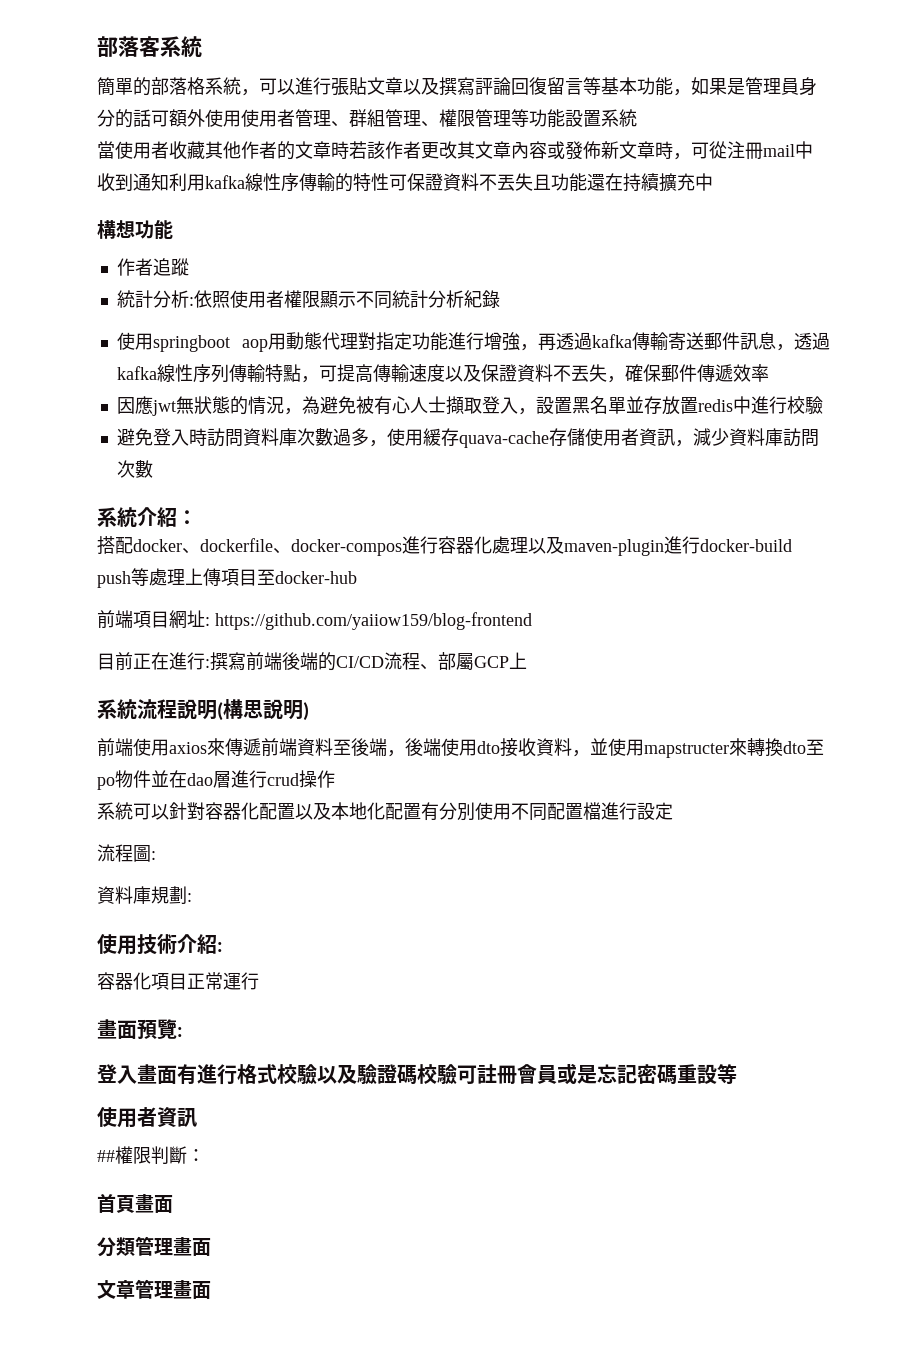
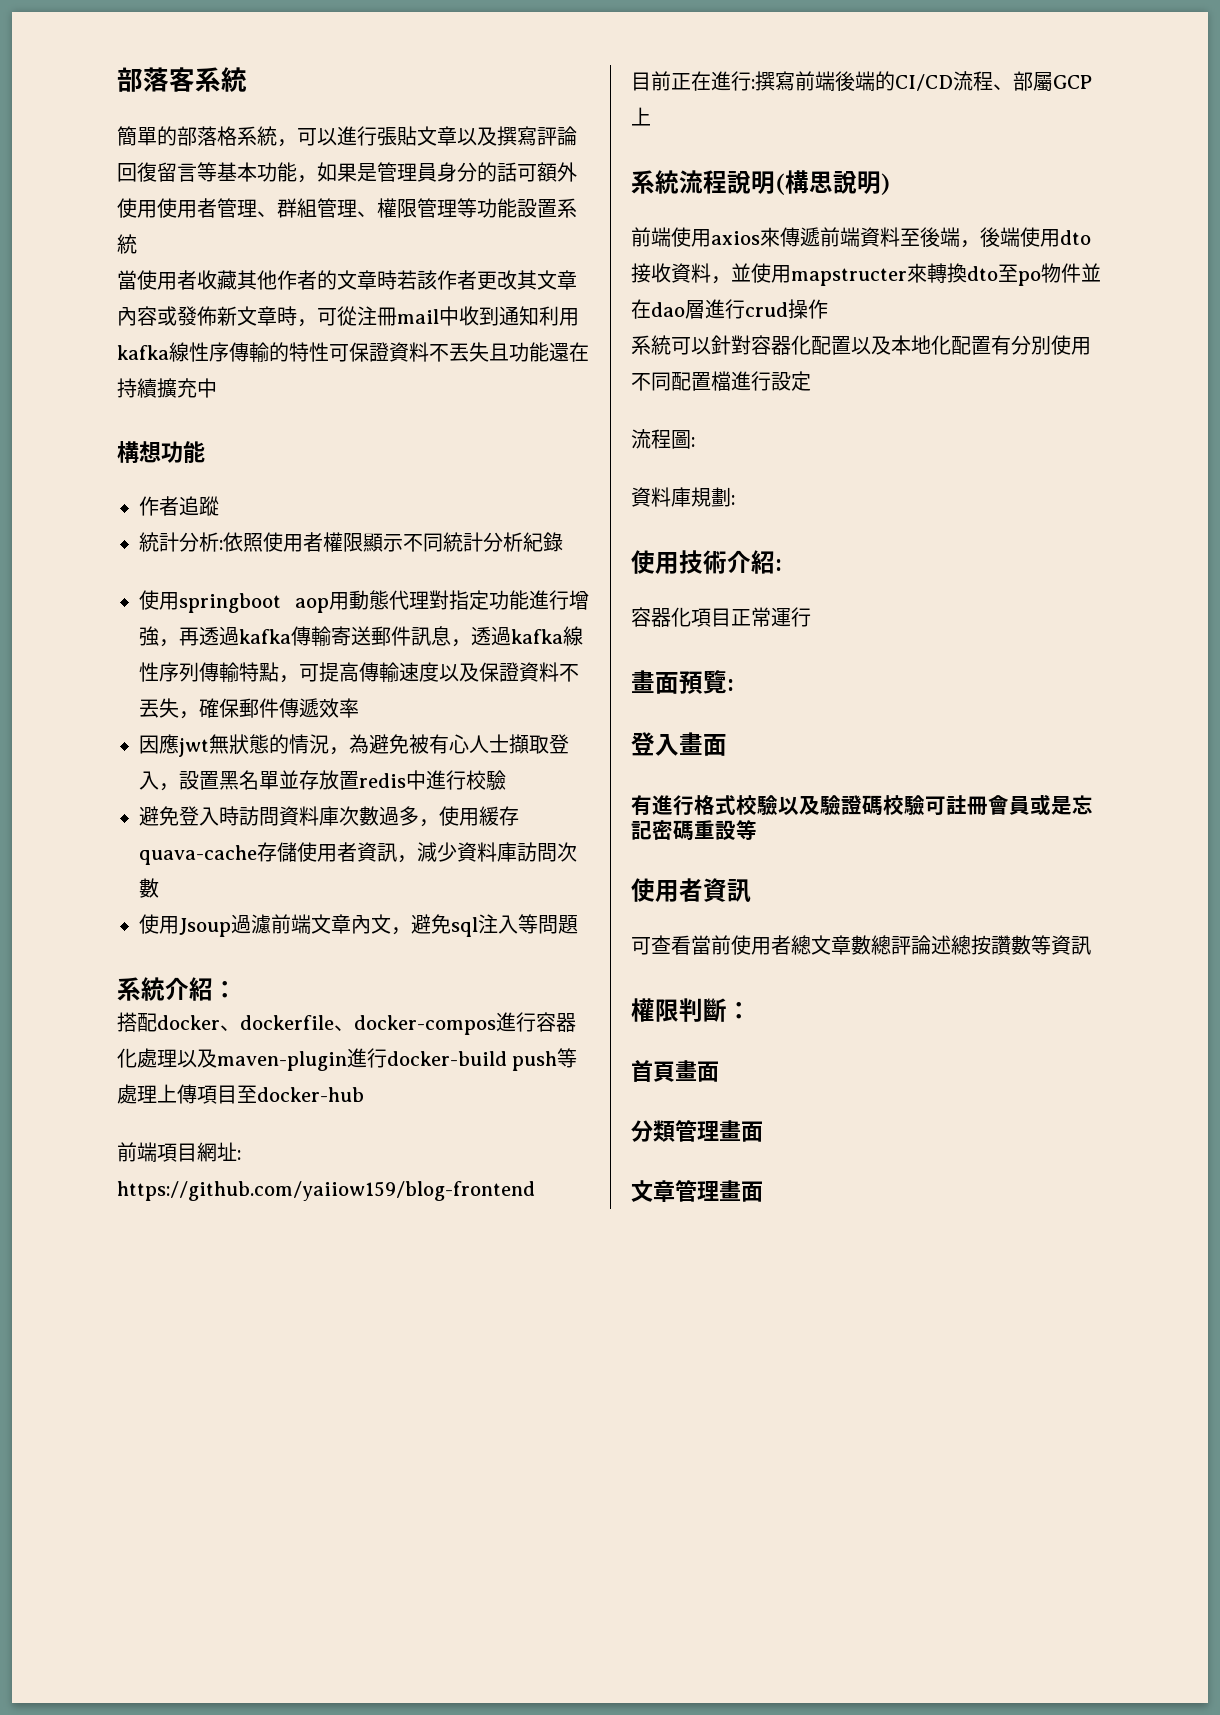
+ 使用Jsoup過濾前端文章內文，避免sql注入等問題
- 登入畫面有進行格式校驗以及驗證碼校驗可註冊會員或是忘記密碼重設等
+ 登入畫面
+ 有進行格式校驗以及驗證碼校驗可註冊會員或是忘記密碼重設等
- ##權限判斷：
+ 可查看當前使用者總文章數總評論述總按讚數等資訊
+ 權限判斷：

